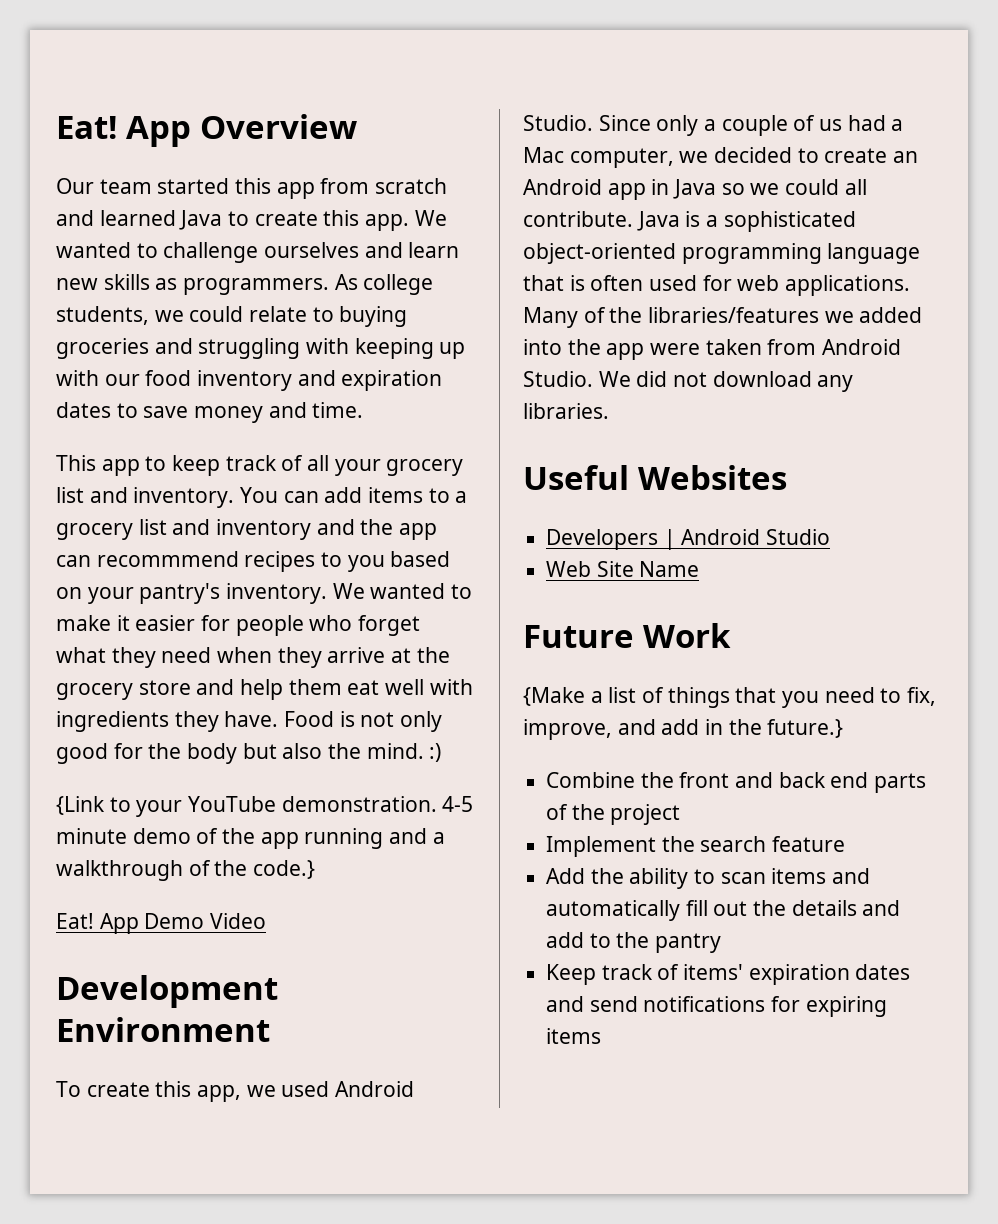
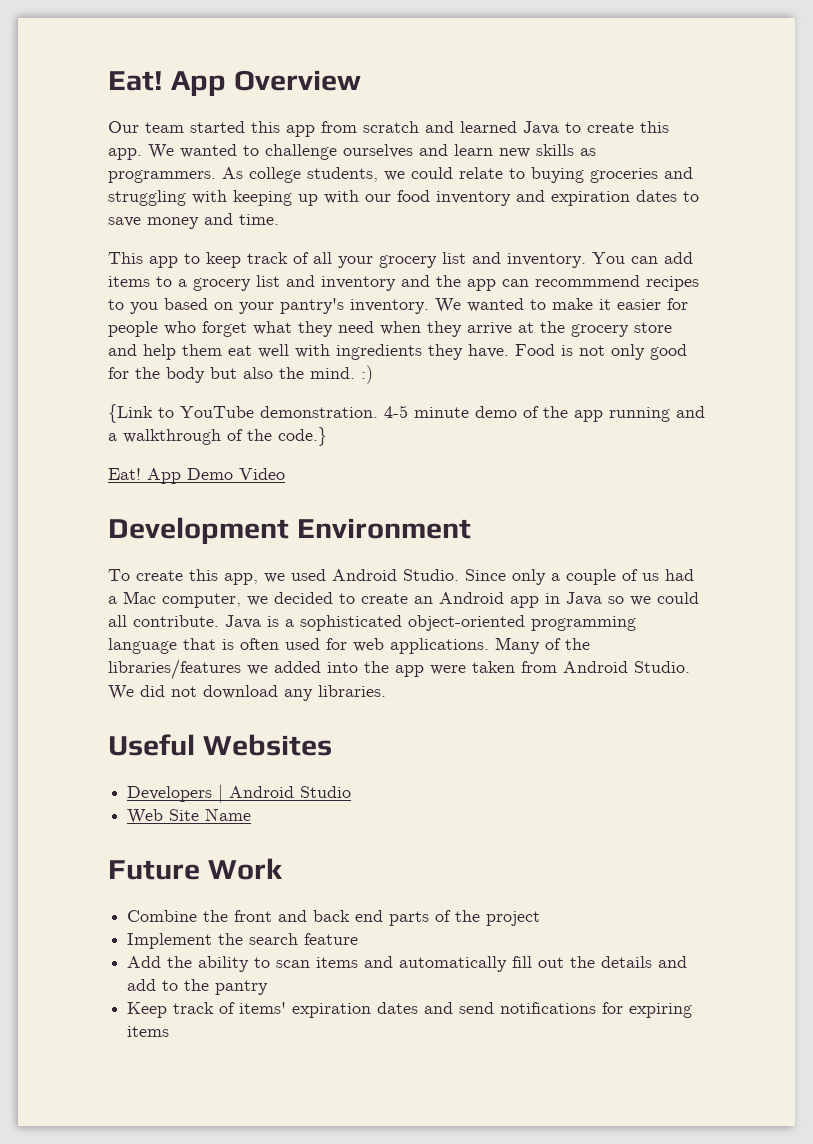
- {Link to your YouTube demonstration.
+ {Link to YouTube demonstration.
- {Make a list of things that you need to fix, improve, and add in the future.}

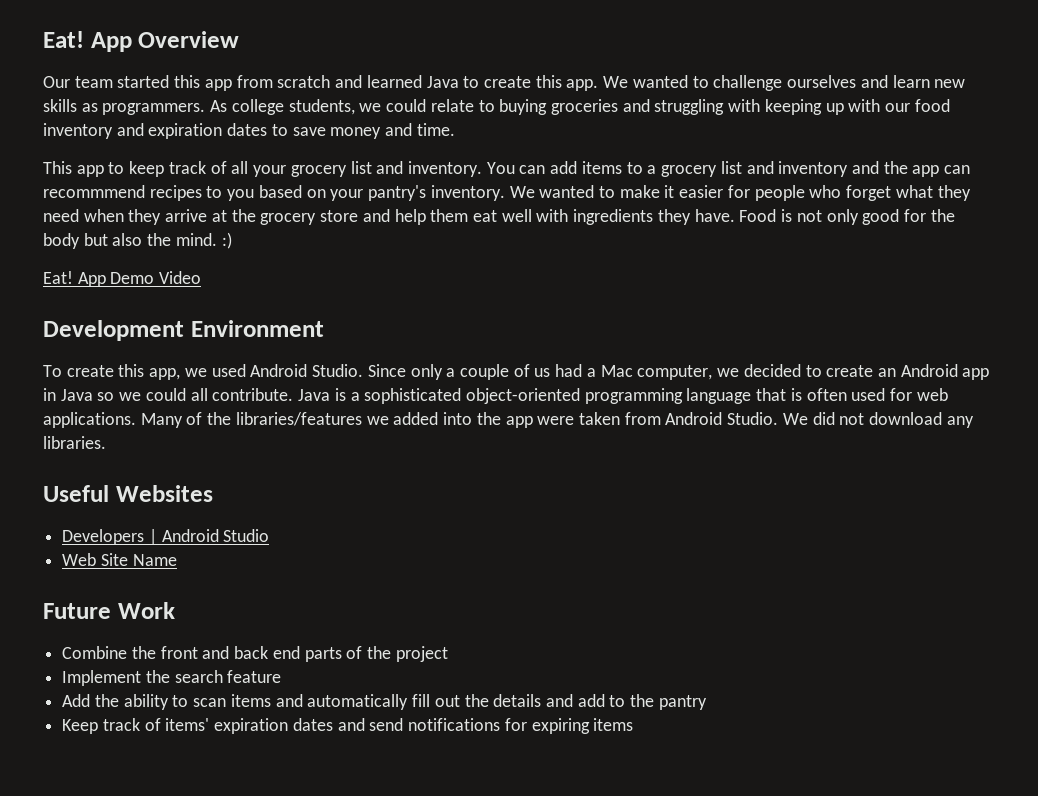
- {Link to YouTube demonstration. 4-5 minute demo of the app running and a walkthrough of the code.}

